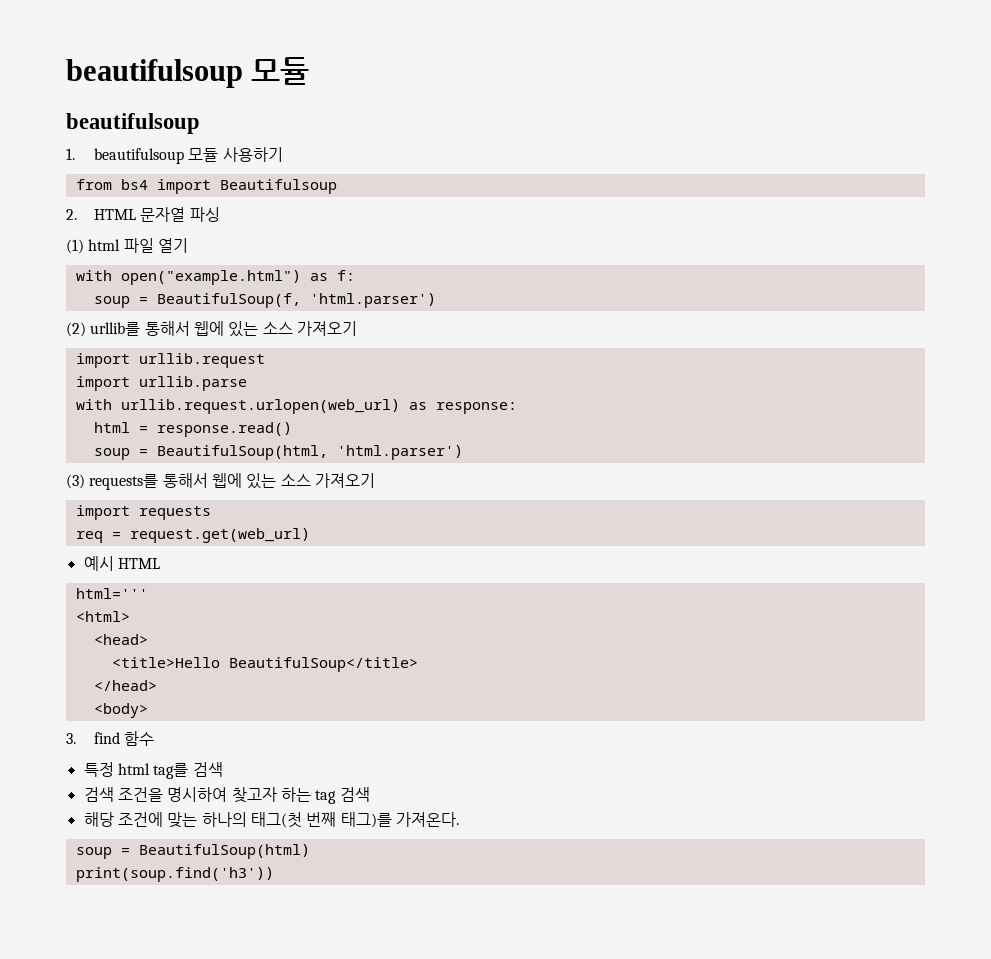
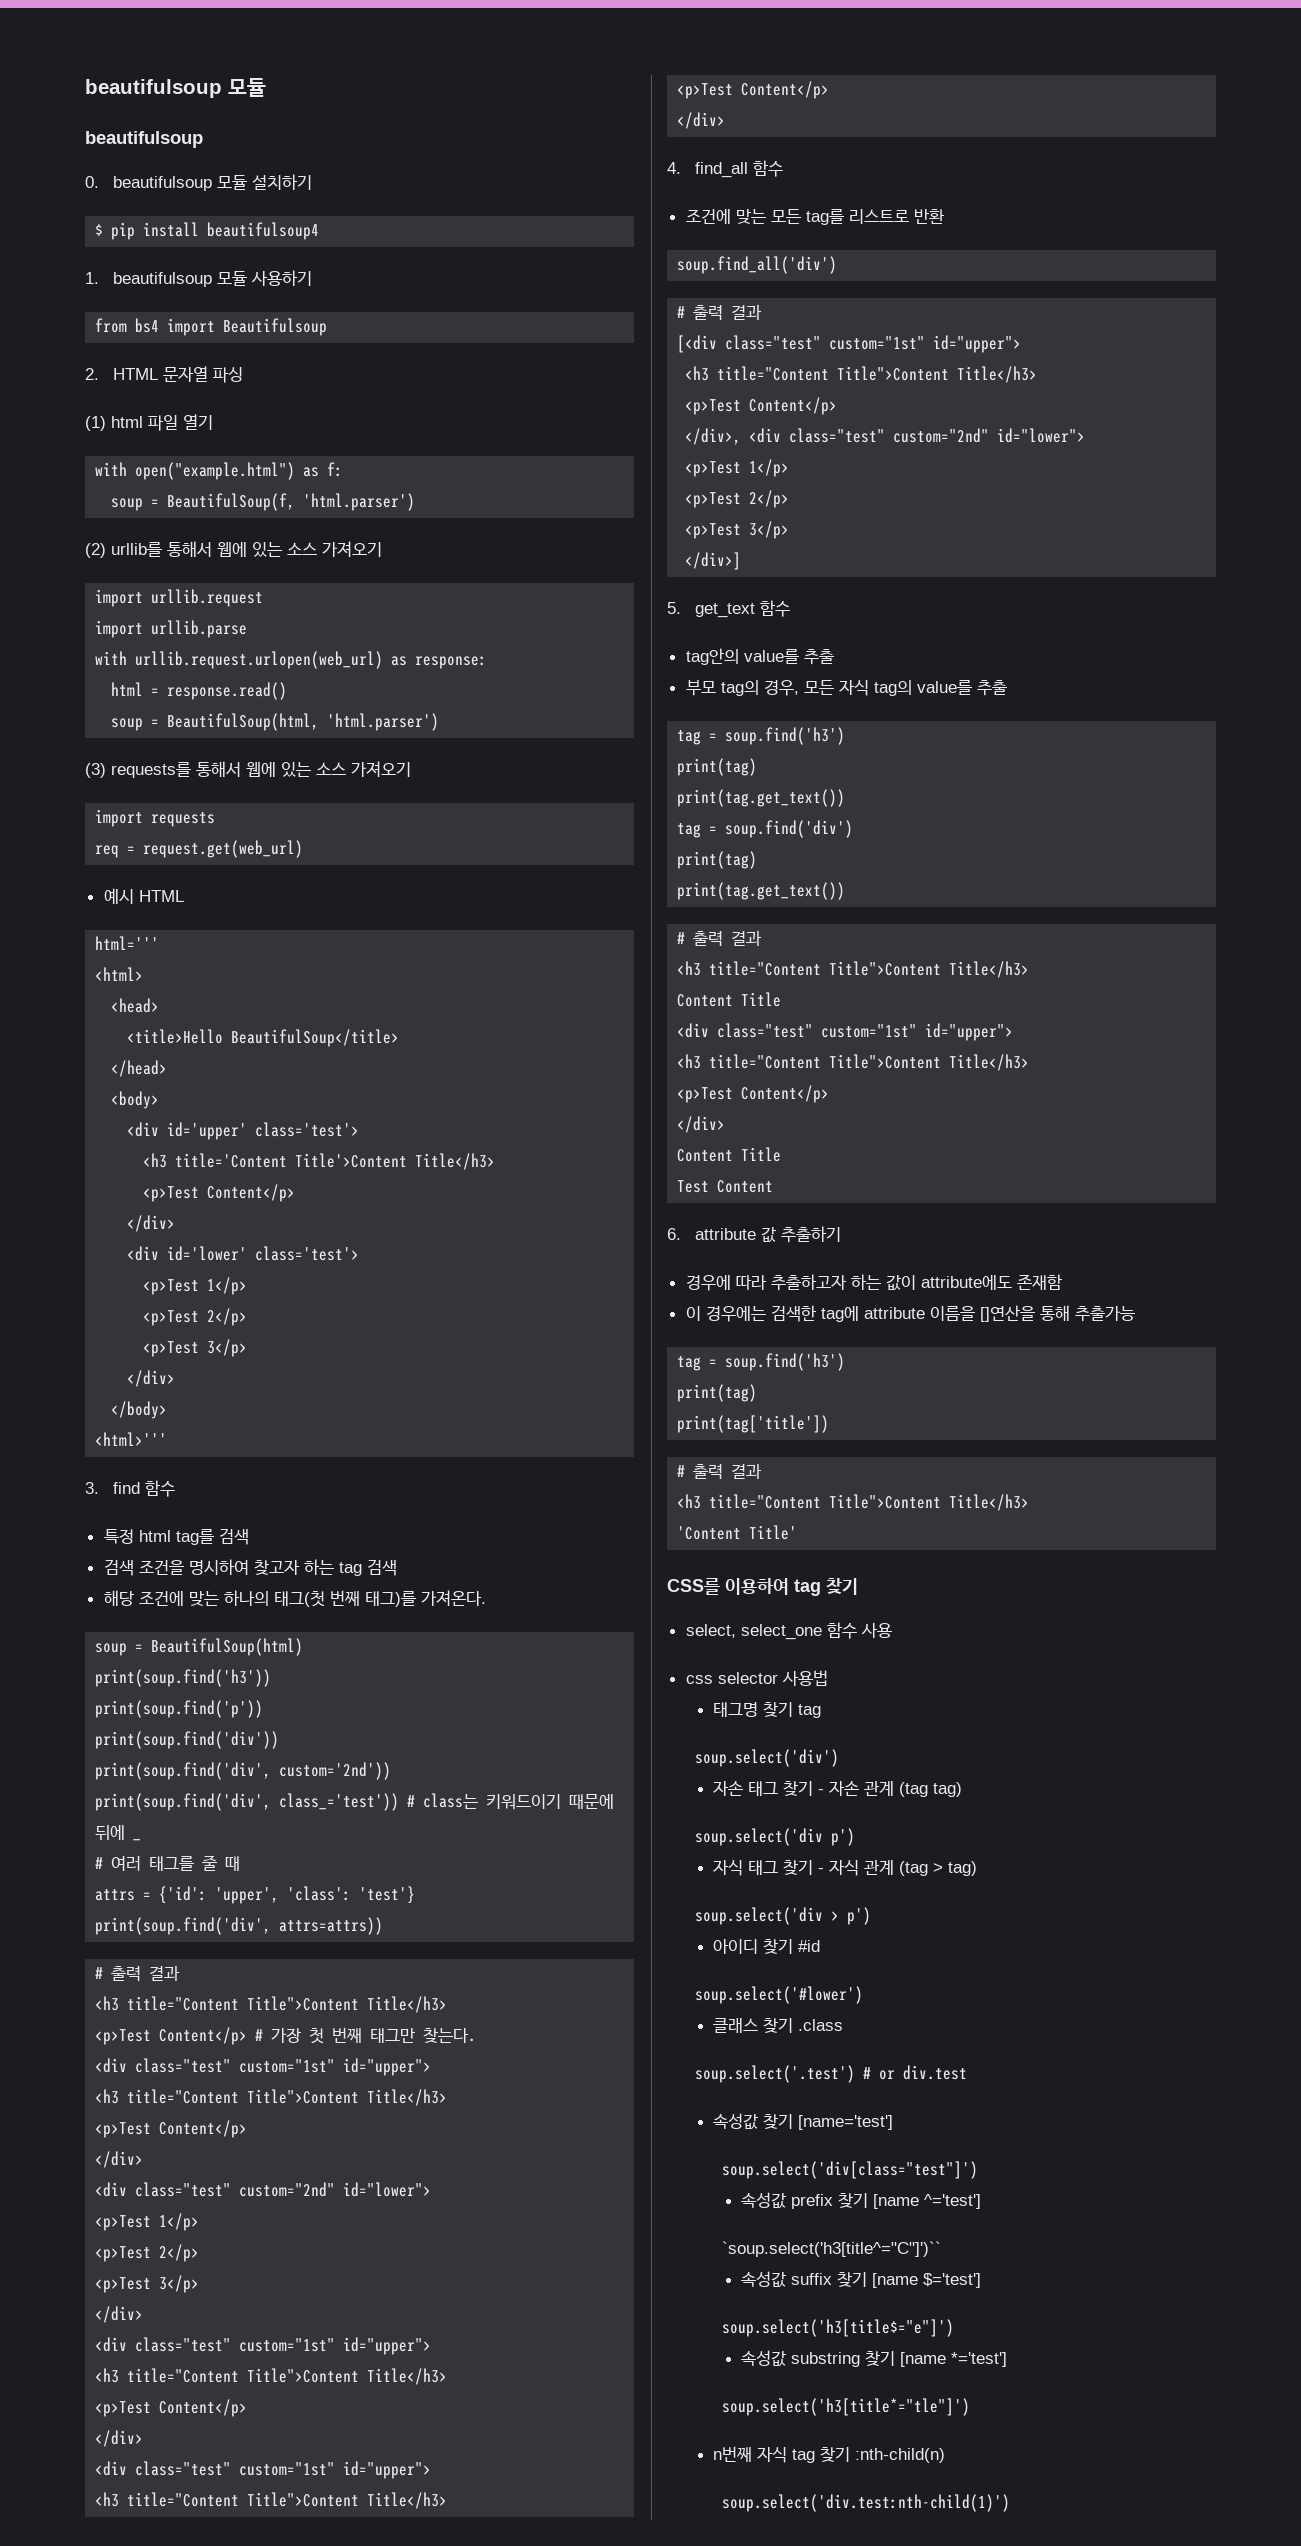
+ 0. beautifulsoup 모듈 설치하기
+ $ pip install beautifulsoup4
+ <div id='upper' class='test'>
+ <h3 title='Content Title'>Content Title</h3>
+ <p>Test Content</p>
+ </div>
+ <div id='lower' class='test'>
+ <p>Test 1</p>
+ <p>Test 2</p>
+ <p>Test 3</p>
+ </div>
+ </body>
+ <html>'''
+ print(soup.find('p'))
+ print(soup.find('div'))
+ print(soup.find('div', custom='2nd'))
+ print(soup.find('div', class_='test')) # class는 키워드이기 때문에 뒤에 _
+ # 여러 태그를 줄 때
+ attrs = {'id': 'upper', 'class': 'test'}
+ print(soup.find('div', attrs=attrs))
+ # 출력 결과
+ <h3 title="Content Title">Content Title</h3>
+ <p>Test Content</p> # 가장 첫 번째 태그만 찾는다.
+ <div class="test" custom="1st" id="upper">
+ <h3 title="Content Title">Content Title</h3>
+ <p>Test Content</p>
+ </div>
+ <div class="test" custom="2nd" id="lower">
+ <p>Test 1</p>
+ <p>Test 2</p>
+ <p>Test 3</p>
+ </div>
+ <div class="test" custom="1st" id="upper">
+ <h3 title="Content Title">Content Title</h3>
+ <p>Test Content</p>
+ </div>
+ <div class="test" custom="1st" id="upper">
+ <h3 title="Content Title">Content Title</h3>
+ <p>Test Content</p>
+ </div>
+ 4. find_all 함수
+ 조건에 맞는 모든 tag를 리스트로 반환
+ soup.find_all('div')
+ # 출력 결과
+ [<div class="test" custom="1st" id="upper">
+ <h3 title="Content Title">Content Title</h3>
+ <p>Test Content</p>
+ </div>, <div class="test" custom="2nd" id="lower">
+ <p>Test 1</p>
+ <p>Test 2</p>
+ <p>Test 3</p>
+ </div>]
+ 5. get_text 함수
+ tag안의 value를 추출
+ 부모 tag의 경우, 모든 자식 tag의 value를 추출
+ tag = soup.find('h3')
+ print(tag)
+ print(tag.get_text())
+ tag = soup.find('div')
+ print(tag)
+ print(tag.get_text())
+ # 출력 결과
+ <h3 title="Content Title">Content Title</h3>
+ Content Title
+ <div class="test" custom="1st" id="upper">
+ <h3 title="Content Title">Content Title</h3>
+ <p>Test Content</p>
+ </div>
+ Content Title
+ Test Content
+ 6. attribute 값 추출하기
+ 경우에 따라 추출하고자 하는 값이 attribute에도 존재함
+ 이 경우에는 검색한 tag에 attribute 이름을 []연산을 통해 추출가능
+ tag = soup.find('h3')
+ print(tag)
+ print(tag['title'])
+ # 출력 결과
+ <h3 title="Content Title">Content Title</h3>
+ 'Content Title'
+ CSS를 이용하여 tag 찾기
+ select, select_one 함수 사용
+ css selector 사용법
+ 태그명 찾기 tag
+ soup.select('div')
+ 자손 태그 찾기 - 자손 관계 (tag tag)
+ soup.select('div p')
+ 자식 태그 찾기 - 자식 관계 (tag > tag)
+ soup.select('div > p')
+ 아이디 찾기 #id
+ soup.select('#lower')
+ 클래스 찾기 .class
+ soup.select('.test') # or div.test
+ 속성값 찾기 [name='test']
+ soup.select('div[class="test"]')
+ 속성값 prefix 찾기 [name ^='test']
+ `soup.select('h3[title^="C"]')``
+ 속성값 suffix 찾기 [name $='test']
+ soup.select('h3[title$="e"]')
+ 속성값 substring 찾기 [name *='test']
+ soup.select('h3[title*="tle"]')
+ n번째 자식 tag 찾기 :nth-child(n)
+ soup.select('div.test:nth-child(1)')

